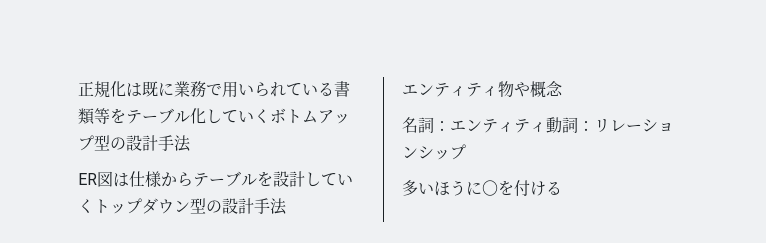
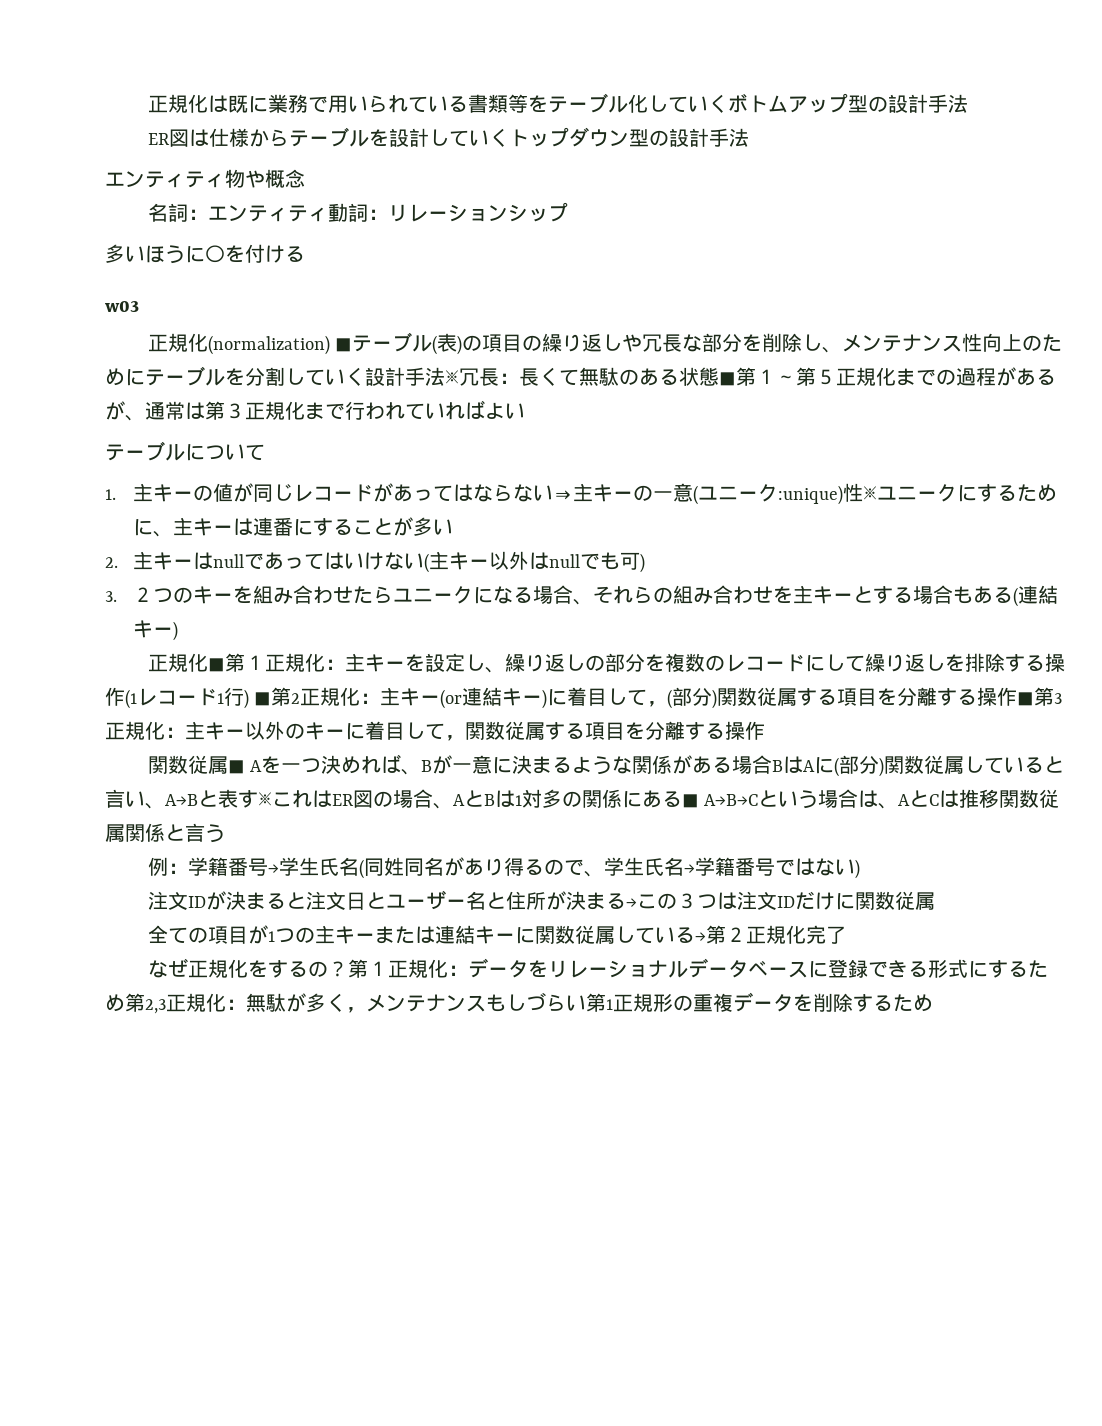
+ w03
+ 正規化(normalization) ◼テーブル(表)の項目の繰り返しや冗長な部分を削除し、メンテナンス性向上のためにテーブルを分割していく設計手法※冗長：長くて無駄のある状態◼第１～第５正規化までの過程があるが、通常は第３正規化まで行われていればよい
+ テーブルについて
+ 1.主キーの値が同じレコードがあってはならない⇒主キーの一意(ユニーク:unique)性※ユニークにするために、主キーは連番にすることが多い
+ 2.主キーはnullであってはいけない(主キー以外はnullでも可)
+ 3.２つのキーを組み合わせたらユニークになる場合、それらの組み合わせを主キーとする場合もある(連結キー)
+ 正規化◼第１正規化：主キーを設定し、繰り返しの部分を複数のレコードにして繰り返しを排除する操作(1レコード1行) ◼第2正規化：主キー(or連結キー)に着目して，(部分)関数従属する項目を分離する操作◼第3正規化：主キー以外のキーに着目して，関数従属する項目を分離する操作
+ 関数従属◼ Aを一つ決めれば、Bが一意に決まるような関係がある場合BはAに(部分)関数従属していると言い、A→Bと表す※これはER図の場合、AとBは1対多の関係にある◼ A→B→Cという場合は、AとCは推移関数従属関係と言う
+ 例：学籍番号→学生氏名(同姓同名があり得るので、学生氏名→学籍番号ではない)
+ 注文IDが決まると注文日とユーザー名と住所が決まる→この３つは注文IDだけに関数従属
+ 全ての項目が1つの主キーまたは連結キーに関数従属している→第２正規化完了
+ なぜ正規化をするの？第１正規化：データをリレーショナルデータベースに登録できる形式にするため第2,3正規化：無駄が多く，メンテナンスもしづらい第1正規形の重複データを削除するため

